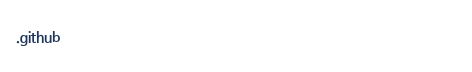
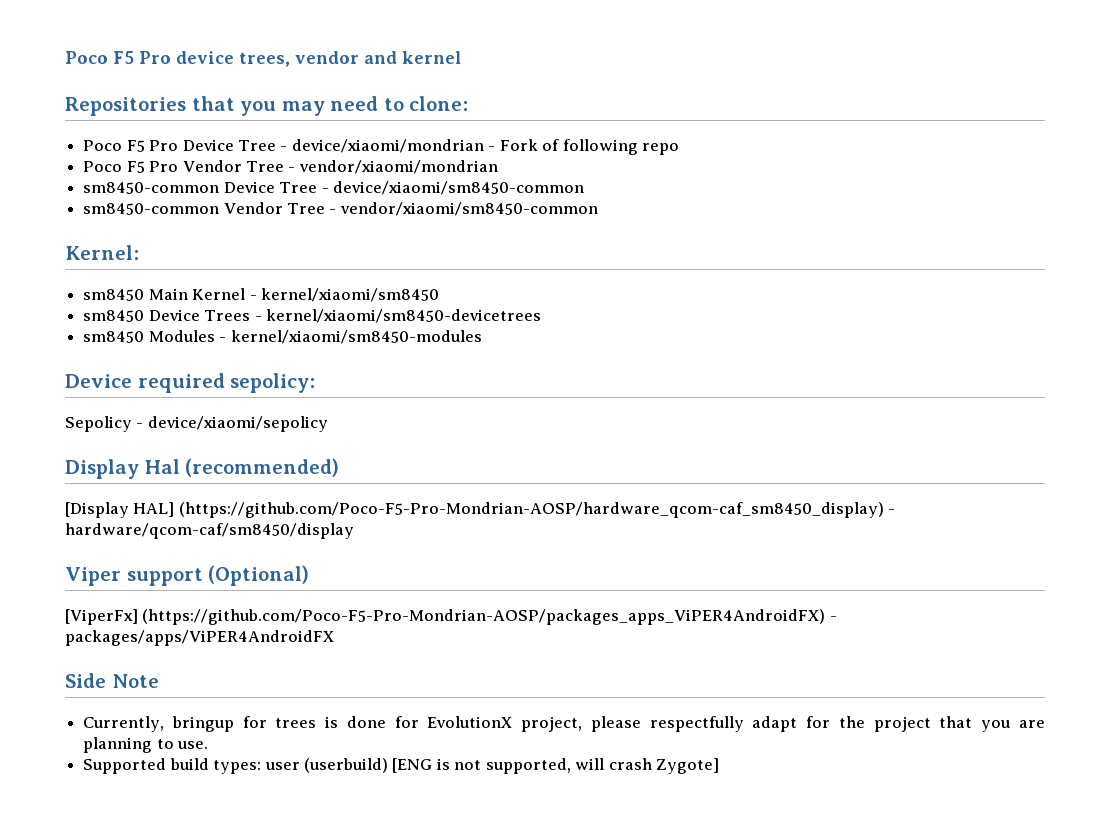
- .github
+ Poco F5 Pro device trees, vendor and kernel
+ Repositories that you may need to clone:
+ Poco F5 Pro Device Tree - device/xiaomi/mondrian - Fork of following repo
+ Poco F5 Pro Vendor Tree - vendor/xiaomi/mondrian
+ sm8450-common Device Tree - device/xiaomi/sm8450-common
+ sm8450-common Vendor Tree - vendor/xiaomi/sm8450-common
+ Kernel:
+ sm8450 Main Kernel - kernel/xiaomi/sm8450
+ sm8450 Device Trees - kernel/xiaomi/sm8450-devicetrees
+ sm8450 Modules - kernel/xiaomi/sm8450-modules
+ Device required sepolicy:
+ Sepolicy - device/xiaomi/sepolicy
+ Display Hal (recommended)
+ [Display HAL] (https://github.com/Poco-F5-Pro-Mondrian-AOSP/hardware_qcom-caf_sm8450_display) - hardware/qcom-caf/sm8450/display
+ Viper support (Optional)
+ [ViperFx] (https://github.com/Poco-F5-Pro-Mondrian-AOSP/packages_apps_ViPER4AndroidFX) - packages/apps/ViPER4AndroidFX
+ Side Note
+ Currently, bringup for trees is done for EvolutionX project, please respectfully adapt for the project that you are planning to use.
+ Supported build types: user (userbuild) [ENG is not supported, will crash Zygote]

